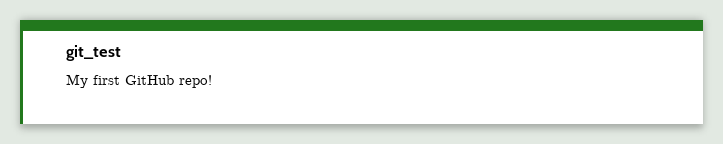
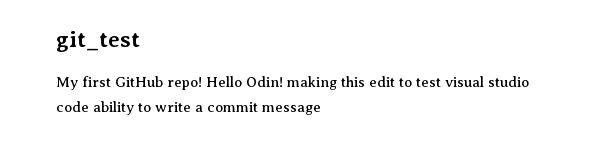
+ Hello Odin! making this edit to test visual studio code ability to write a commit message

